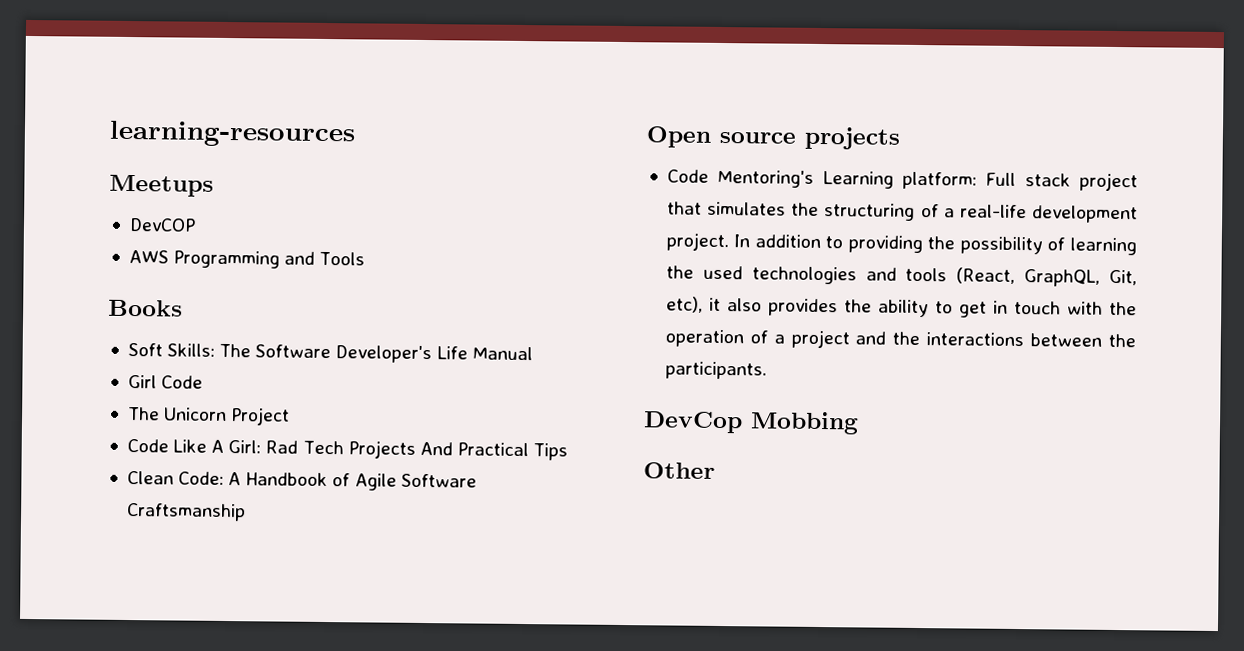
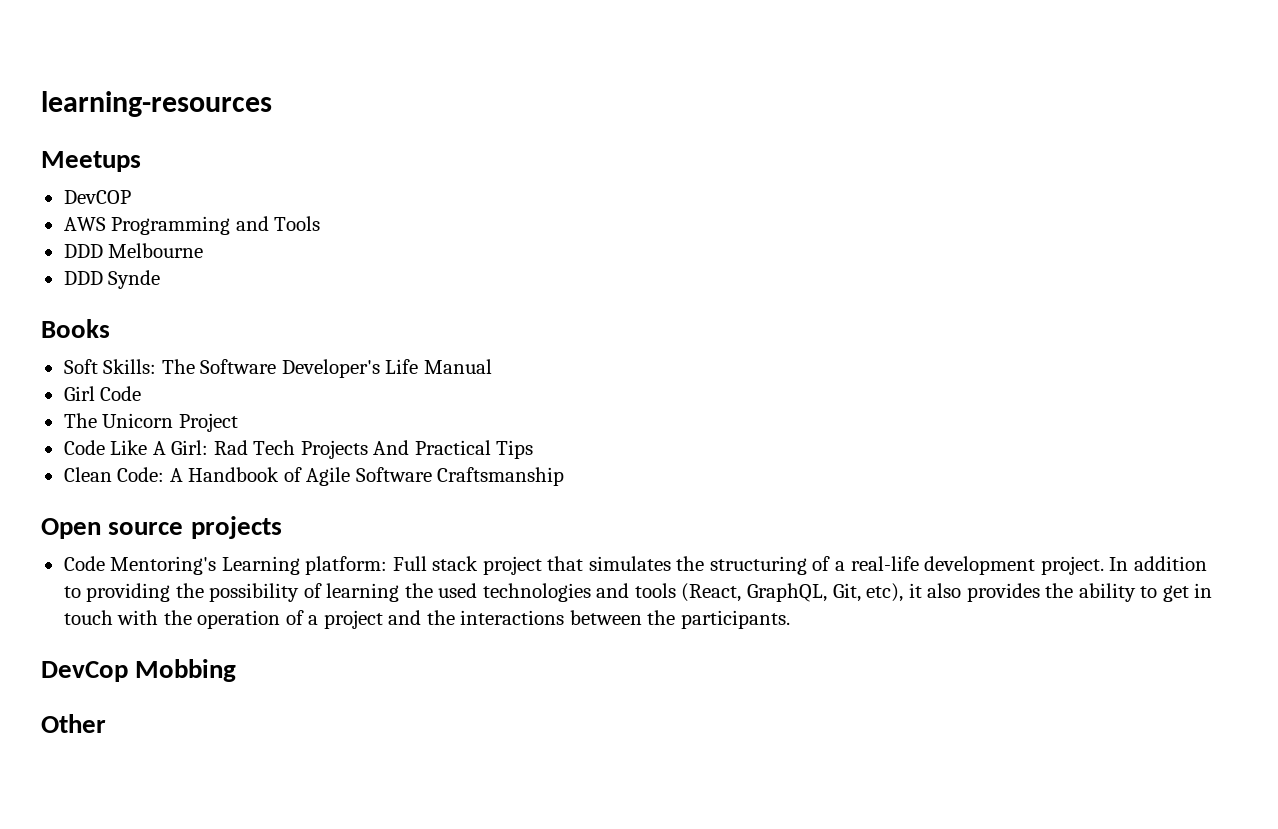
+ DDD Melbourne
+ DDD Synde

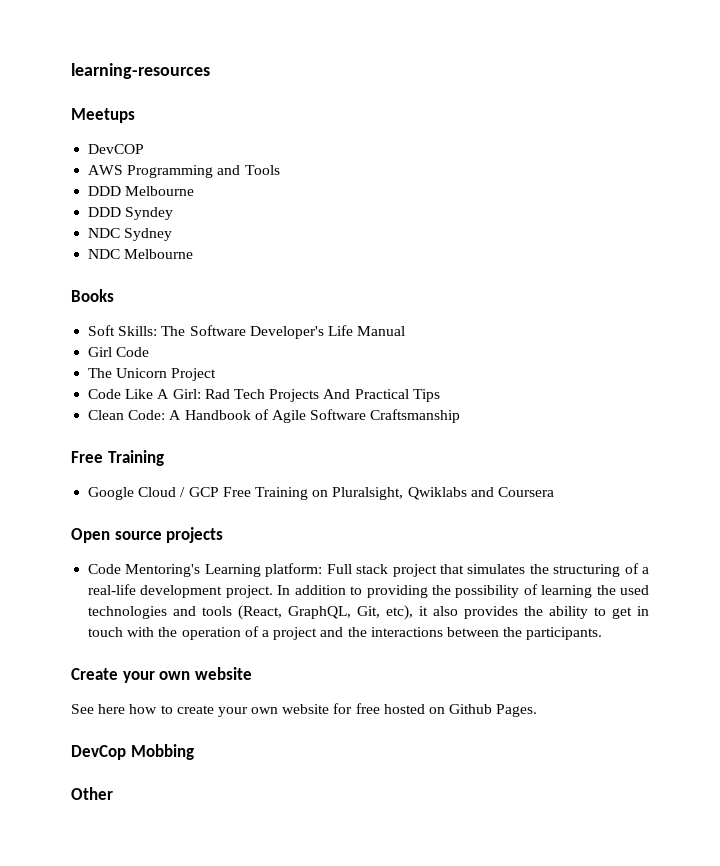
- DDD Synde
+ DDD Syndey
+ NDC Sydney
+ NDC Melbourne
  Clean Code: A Handbook of Agile Software Craftsmanship
+ Free Training
+ Google Cloud / GCP Free Training on Pluralsight, Qwiklabs and Coursera
+ Create your own website
+ See here how to create your own website for free hosted on Github Pages.

